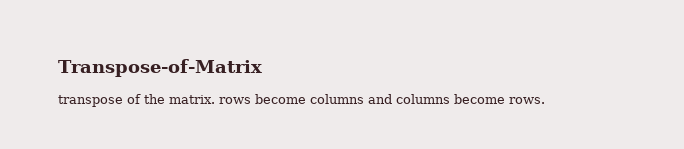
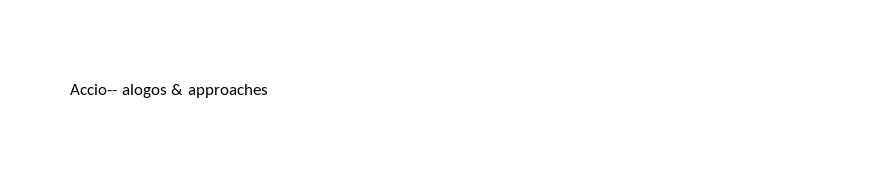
- Transpose-of-Matrix
- transpose of the matrix. rows become columns and columns become rows.
+ Accio-- alogos & approaches

